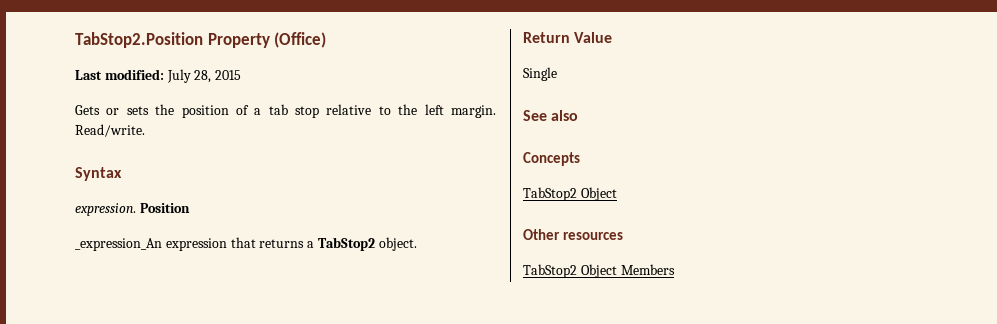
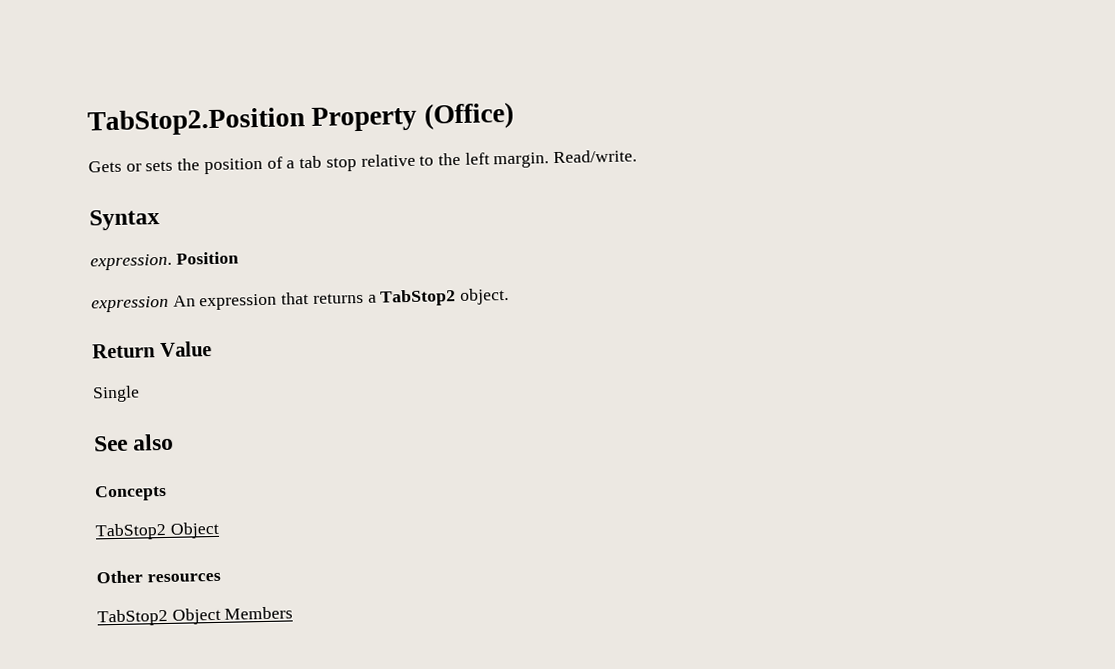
- Last modified: July 28, 2015
- _expression_An expression that returns a TabStop2 object.
+ expression An expression that returns a TabStop2 object.

